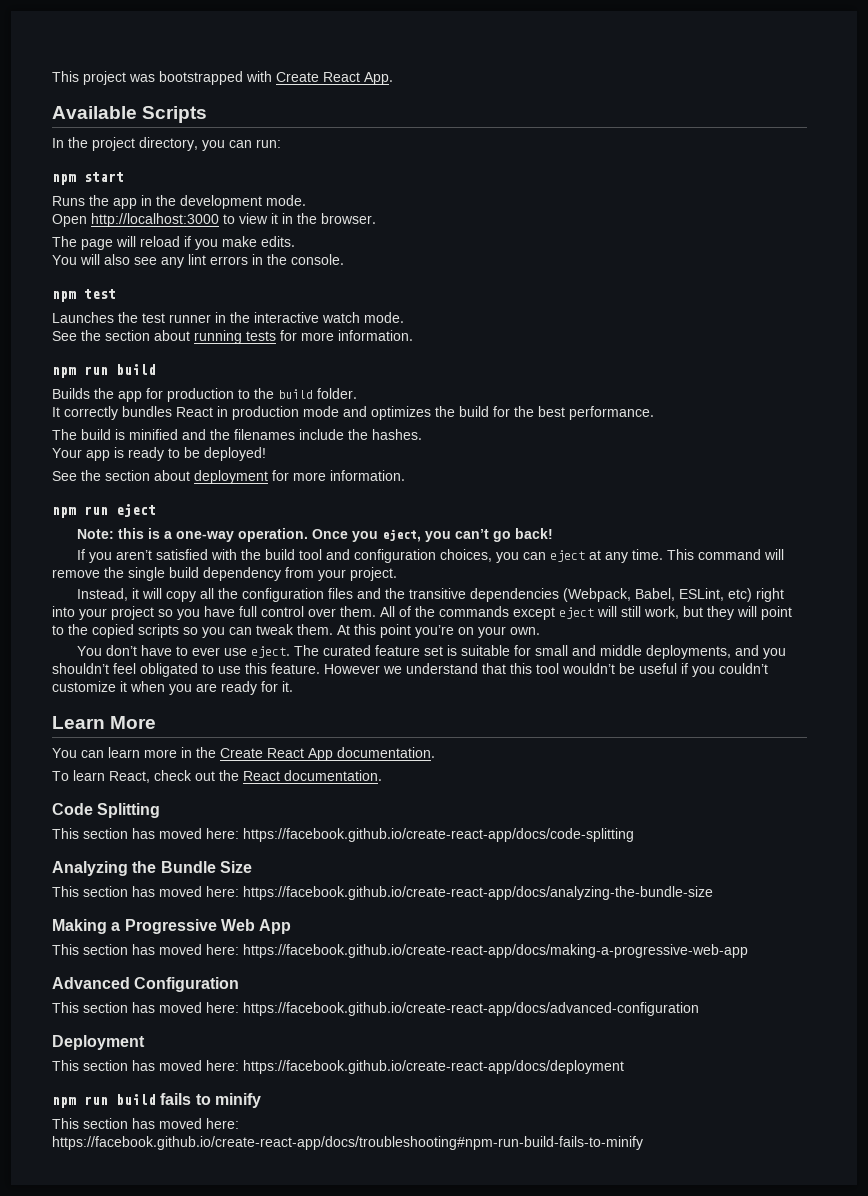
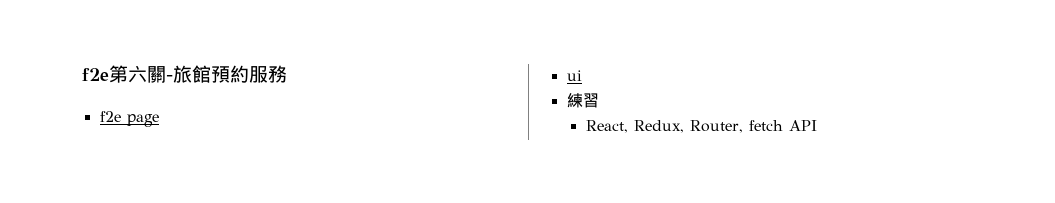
- This project was bootstrapped with Create React App.
- Available Scripts
- In the project directory, you can run:
- npm start
- Runs the app in the development mode.
- Open http://localhost:3000 to view it in the browser.
- The page will reload if you make edits.
- You will also see any lint errors in the console.
- npm test
- Launches the test runner in the interactive watch mode.
- See the section about running tests for more information.
- npm run build
- Builds the app for production to the build folder.
- It correctly bundles React in production mode and optimizes the build for the best performance.
- The build is minified and the filenames include the hashes.
- Your app is ready to be deployed!
- See the section about deployment for more information.
- npm run eject
- Note: this is a one-way operation. Once you eject, you can’t go back!
- If you aren’t satisfied with the build tool and configuration choices, you can eject at any time. This command will remove the single build dependency from your project.
- Instead, it will copy all the configuration files and the transitive dependencies (Webpack, Babel, ESLint, etc) right into your project so you have full control over them. All of the commands except eject will still work, but they will point to the copied scripts so you can tweak them. At this point you’re on your own.
- You don’t have to ever use eject. The curated feature set is suitable for small and middle deployments, and you shouldn’t feel obligated to use this feature. However we understand that this tool wouldn’t be useful if you couldn’t customize it when you are ready for it.
- Learn More
- You can learn more in the Create React App documentation.
- To learn React, check out the React documentation.
- Code Splitting
- This section has moved here: https://facebook.github.io/create-react-app/docs/code-splitting
- Analyzing the Bundle Size
- This section has moved here: https://facebook.github.io/create-react-app/docs/analyzing-the-bundle-size
- Making a Progressive Web App
- This section has moved here: https://facebook.github.io/create-react-app/docs/making-a-progressive-web-app
- Advanced Configuration
- This section has moved here: https://facebook.github.io/create-react-app/docs/advanced-configuration
- Deployment
- This section has moved here: https://facebook.github.io/create-react-app/docs/deployment
- npm run build fails to minify
- This section has moved here: https://facebook.github.io/create-react-app/docs/troubleshooting#npm-run-build-fails-to-minify
+ f2e第六關-旅館預約服務
+ f2e page
+ ui
+ 練習
+ React, Redux, Router, fetch API

